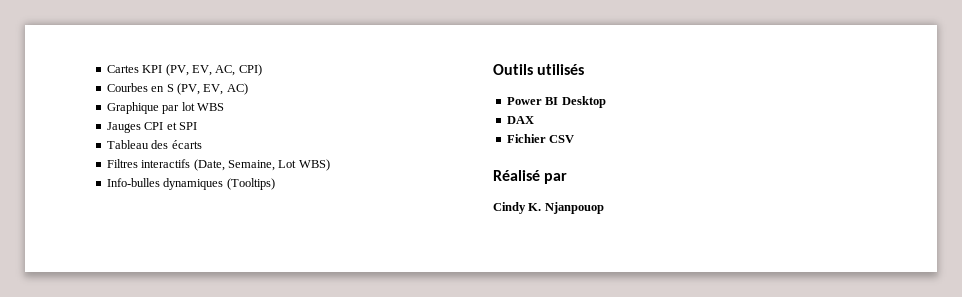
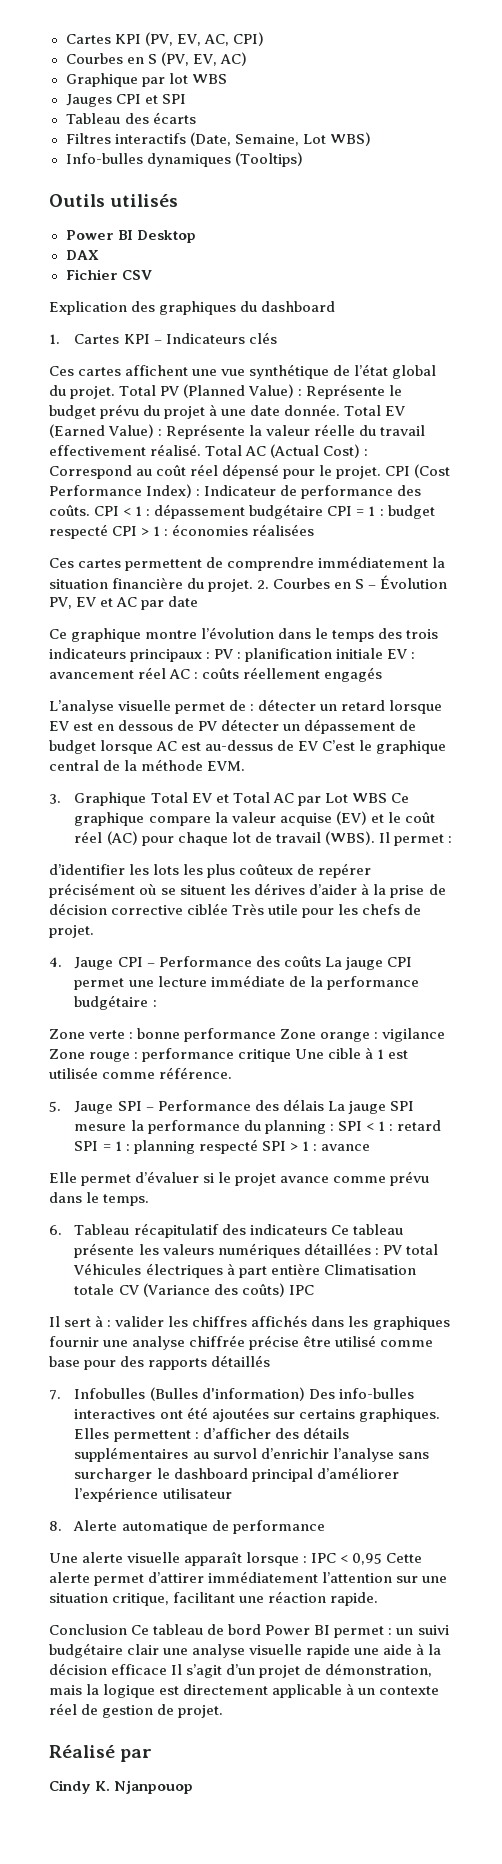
+ Explication des graphiques du dashboard
+ 1. Cartes KPI – Indicateurs clés
+ Ces cartes affichent une vue synthétique de l’état global du projet. Total PV (Planned Value) : Représente le budget prévu du projet à une date donnée. Total EV (Earned Value) : Représente la valeur réelle du travail effectivement réalisé. Total AC (Actual Cost) : Correspond au coût réel dépensé pour le projet. CPI (Cost Performance Index) : Indicateur de performance des coûts. CPI < 1 : dépassement budgétaire CPI = 1 : budget respecté CPI > 1 : économies réalisées
+ Ces cartes permettent de comprendre immédiatement la situation financière du projet. 2. Courbes en S – Évolution PV, EV et AC par date
+ Ce graphique montre l’évolution dans le temps des trois indicateurs principaux : PV : planification initiale EV : avancement réel AC : coûts réellement engagés
+ L’analyse visuelle permet de : détecter un retard lorsque EV est en dessous de PV détecter un dépassement de budget lorsque AC est au-dessus de EV C’est le graphique central de la méthode EVM.
+ 3. Graphique Total EV et Total AC par Lot WBS Ce graphique compare la valeur acquise (EV) et le coût réel (AC) pour chaque lot de travail (WBS). Il permet :
+ d’identifier les lots les plus coûteux de repérer précisément où se situent les dérives d’aider à la prise de décision corrective ciblée Très utile pour les chefs de projet.
+ 4. Jauge CPI – Performance des coûts La jauge CPI permet une lecture immédiate de la performance budgétaire :
+ Zone verte : bonne performance Zone orange : vigilance Zone rouge : performance critique Une cible à 1 est utilisée comme référence.
+ 5. Jauge SPI – Performance des délais La jauge SPI mesure la performance du planning : SPI < 1 : retard SPI = 1 : planning respecté SPI > 1 : avance
+ Elle permet d’évaluer si le projet avance comme prévu dans le temps.
+ 6. Tableau récapitulatif des indicateurs Ce tableau présente les valeurs numériques détaillées : PV total Véhicules électriques à part entière Climatisation totale CV (Variance des coûts) IPC
+ Il sert à : valider les chiffres affichés dans les graphiques fournir une analyse chiffrée précise être utilisé comme base pour des rapports détaillés
+ 7. Infobulles (Bulles d'information) Des info-bulles interactives ont été ajoutées sur certains graphiques. Elles permettent : d’afficher des détails supplémentaires au survol d’enrichir l’analyse sans surcharger le dashboard principal d’améliorer l’expérience utilisateur
+ 8. Alerte automatique de performance
+ Une alerte visuelle apparaît lorsque : IPC < 0,95 Cette alerte permet d’attirer immédiatement l’attention sur une situation critique, facilitant une réaction rapide.
+ Conclusion Ce tableau de bord Power BI permet : un suivi budgétaire clair une analyse visuelle rapide une aide à la décision efficace Il s’agit d’un projet de démonstration, mais la logique est directement applicable à un contexte réel de gestion de projet.

